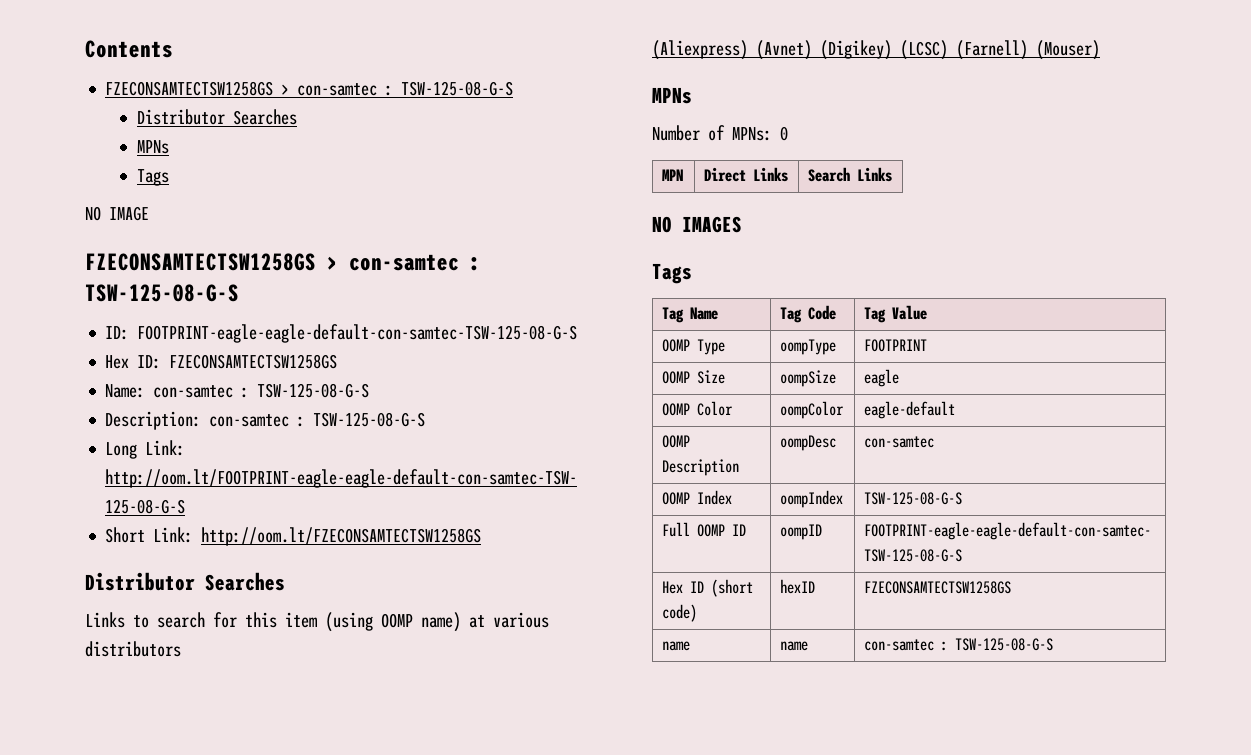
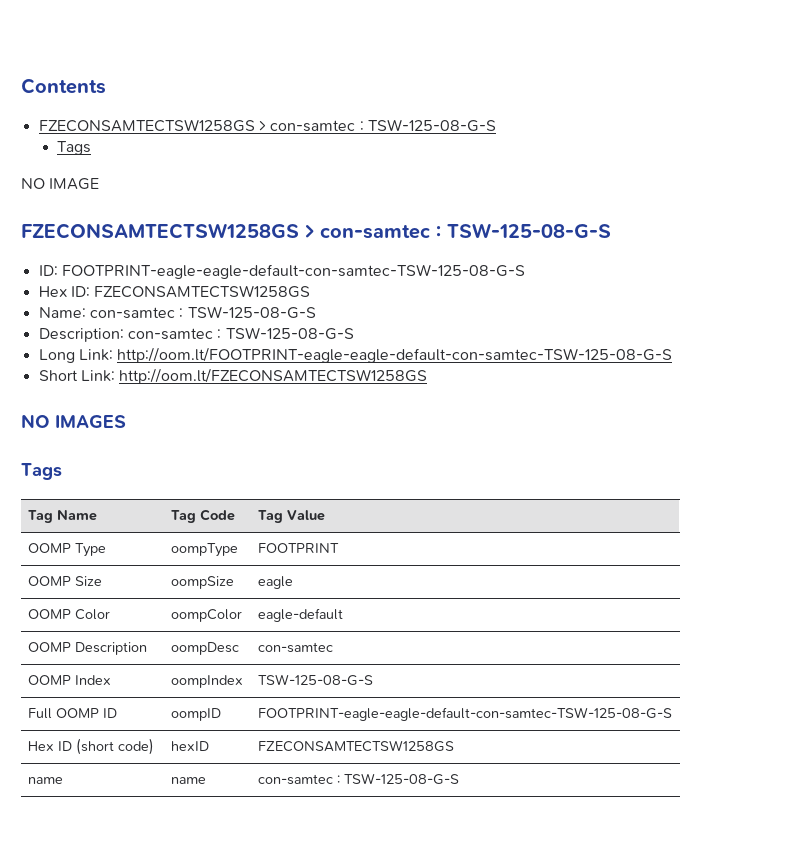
  Contents
  FZECONSAMTECTSW1258GS > con-samtec : TSW-125-08-G-S
- Distributor Searches
- MPNs
  Short Link: http://oom.lt/FZECONSAMTECTSW1258GS
- Distributor Searches
- Links to search for this item (using OOMP name) at various distributors
- (Aliexpress) (Avnet) (Digikey) (LCSC) (Farnell) (Mouser)
- MPNs
- Number of MPNs: 0
- MPN | Direct Links | Search Links

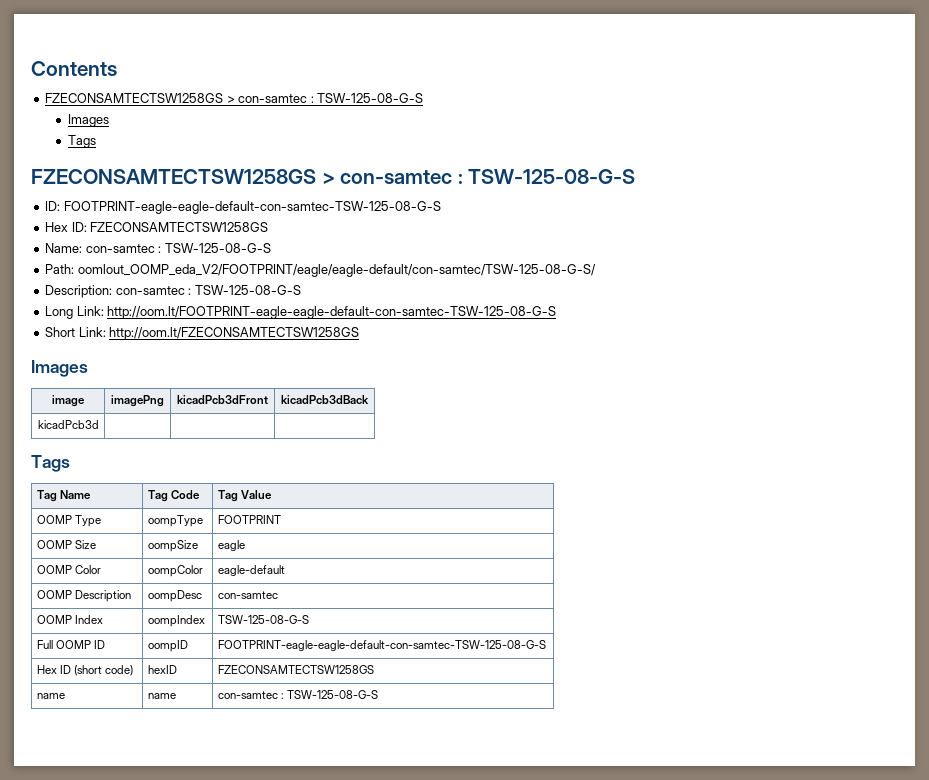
  Contents
  FZECONSAMTECTSW1258GS > con-samtec : TSW-125-08-G-S
+ Images
  Tags
- NO IMAGE
+ Path: oomlout_OOMP_eda_V2/FOOTPRINT/eagle/eagle-default/con-samtec/TSW-125-08-G-S/
  Short Link: http://oom.lt/FZECONSAMTECTSW1258GS
- NO IMAGES
+ Images
+ image | imagePng | kicadPcb3dFront | kicadPcb3dBack
+ kicadPcb3d | | |

